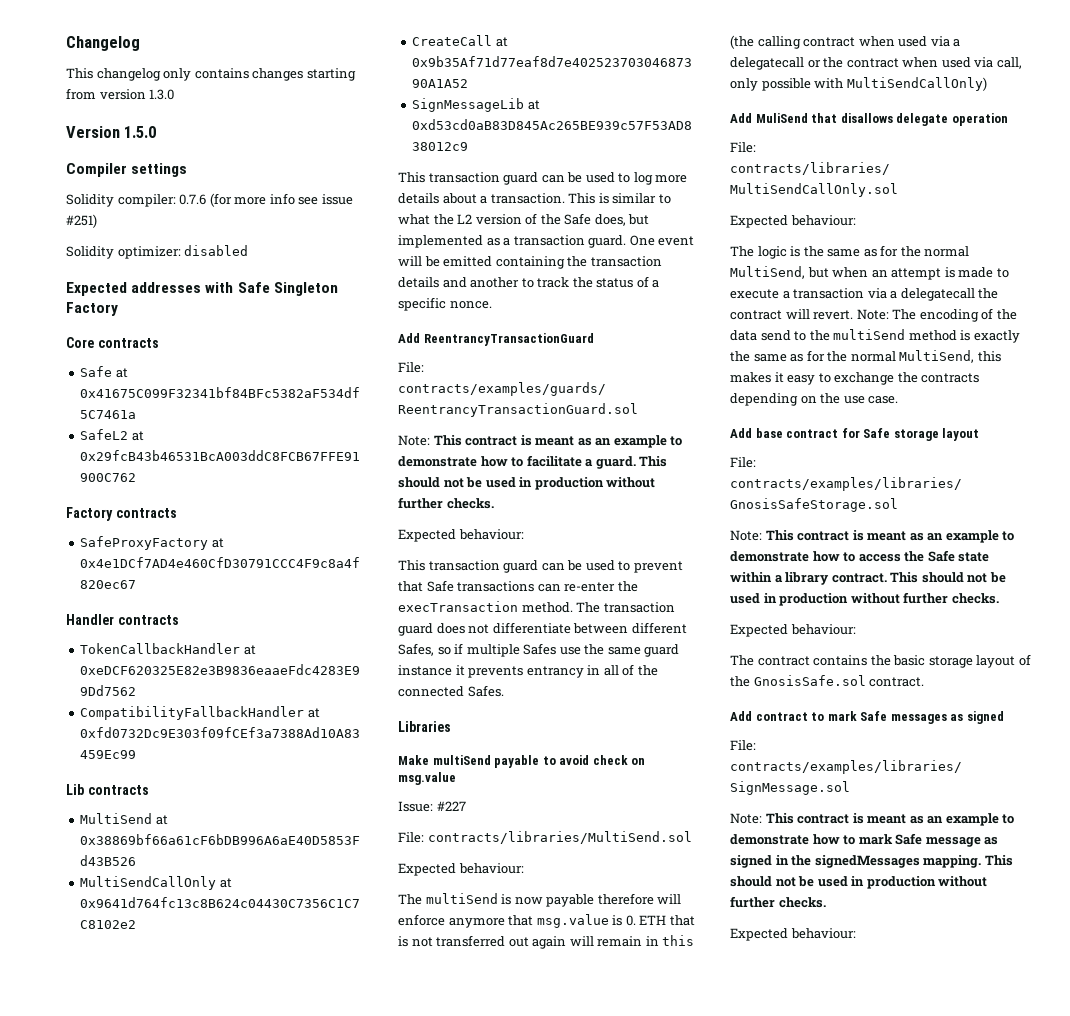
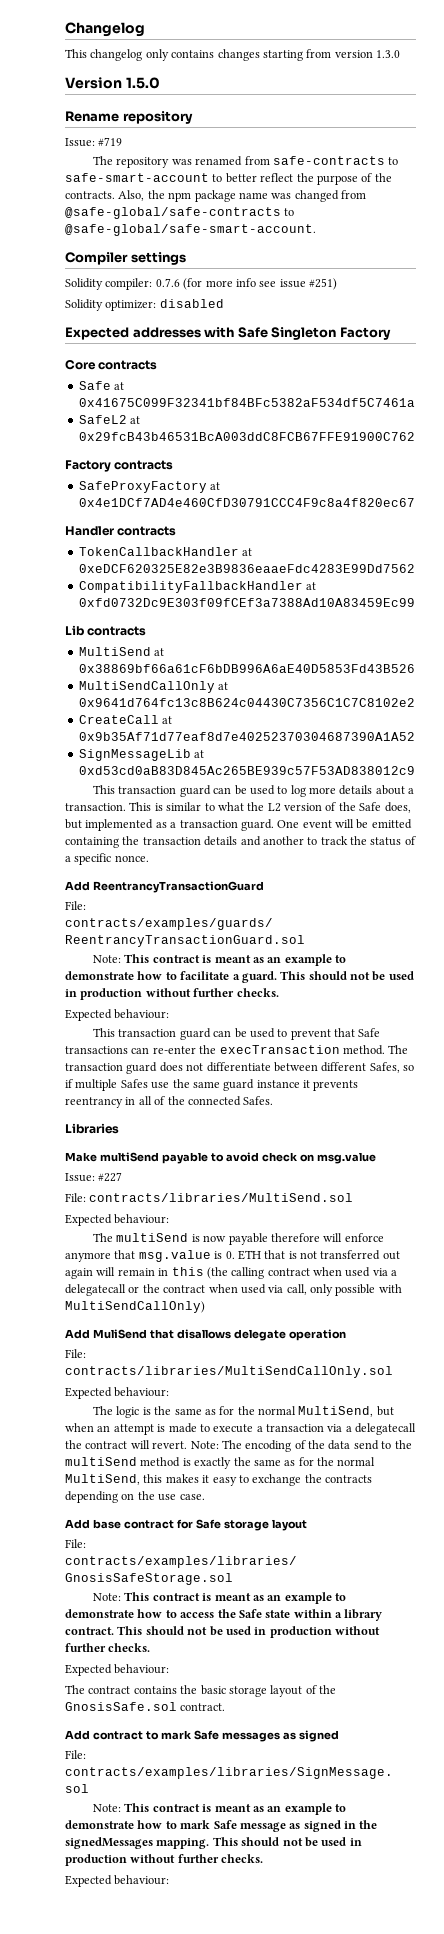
+ Rename repository
+ Issue: #719
+ The repository was renamed from safe-contracts to safe-smart-account to better reflect the purpose of the contracts. Also, the npm package name was changed from @safe-global/safe-contracts to @safe-global/safe-smart-account.
- The transaction guard does not differentiate between different Safes, so if multiple Safes use the same guard instance it prevents entrancy in all of the connected Safes.
+ The transaction guard does not differentiate between different Safes, so if multiple Safes use the same guard instance it prevents reentrancy in all of the connected Safes.

